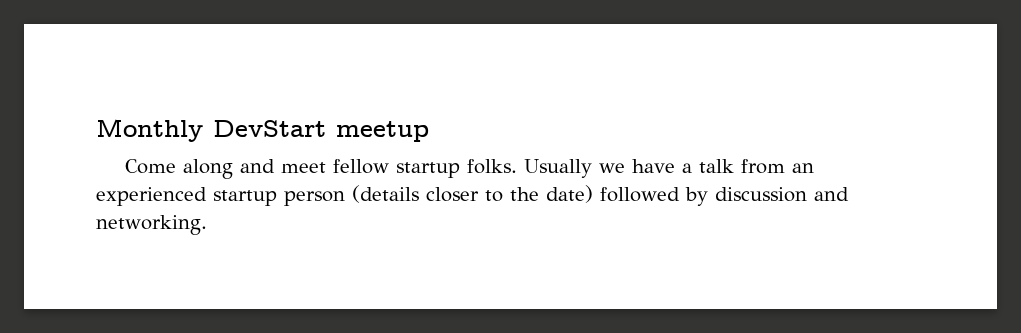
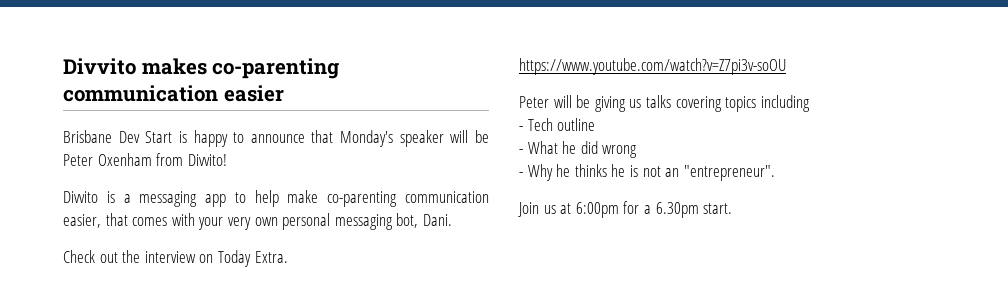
- Monthly DevStart meetup
- Come along and meet fellow startup folks. Usually we have a talk from an experienced startup person (details closer to the date) followed by discussion and networking.
+ Divvito makes co-parenting communication easier
+ Brisbane Dev Start is happy to announce that Monday's speaker will be Peter Oxenham from Divvito!
+ Divvito is a messaging app to help make co-parenting communication easier, that comes with your very own personal messaging bot, Dani.
+ Check out the interview on Today Extra. https://www.youtube.com/watch?v=Z7pi3v-soOU
+ Peter will be giving us talks covering topics including
+ - Tech outline
+ - What he did wrong
+ - Why he thinks he is not an "entrepreneur".
+ Join us at 6:00pm for a 6.30pm start.

